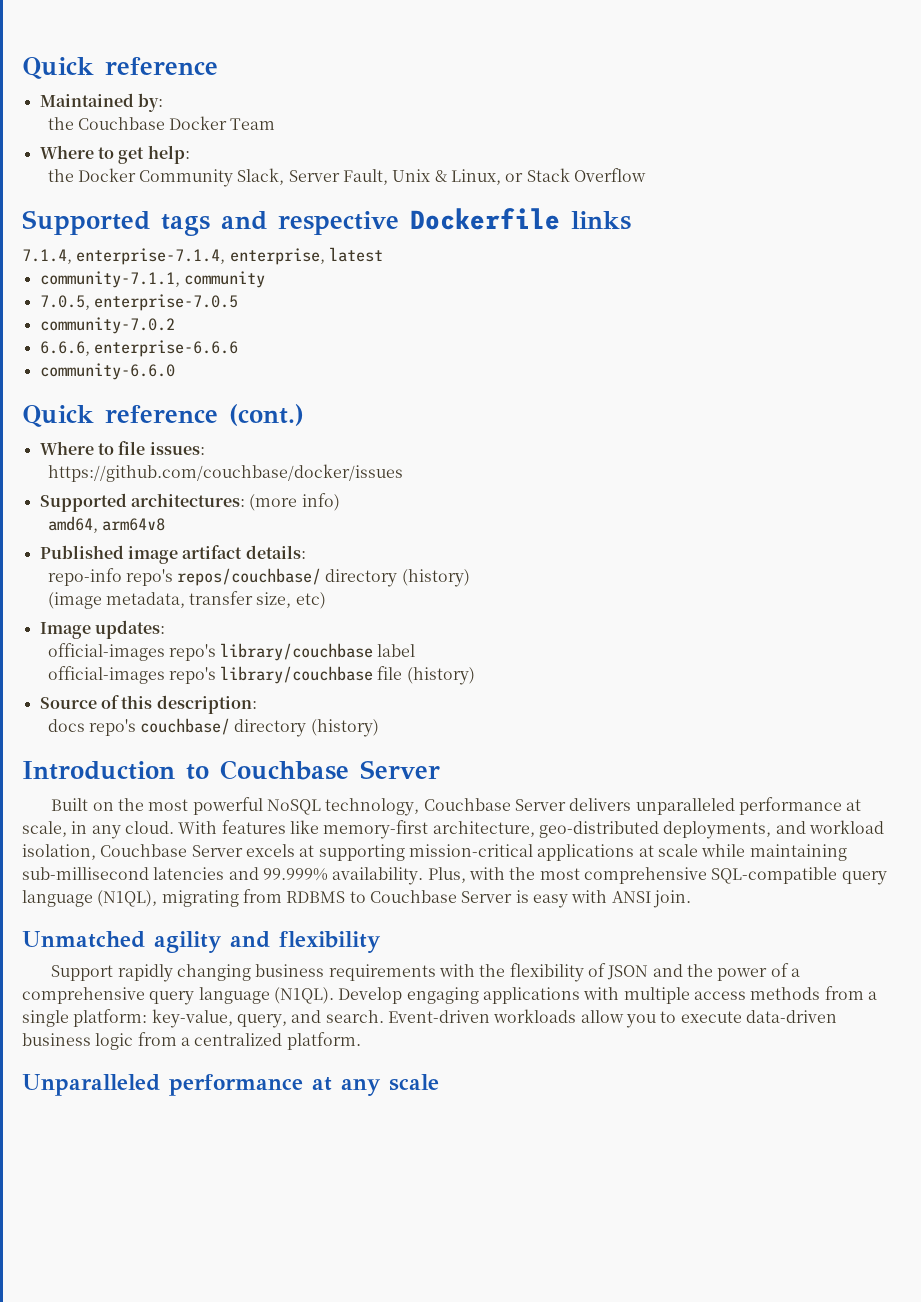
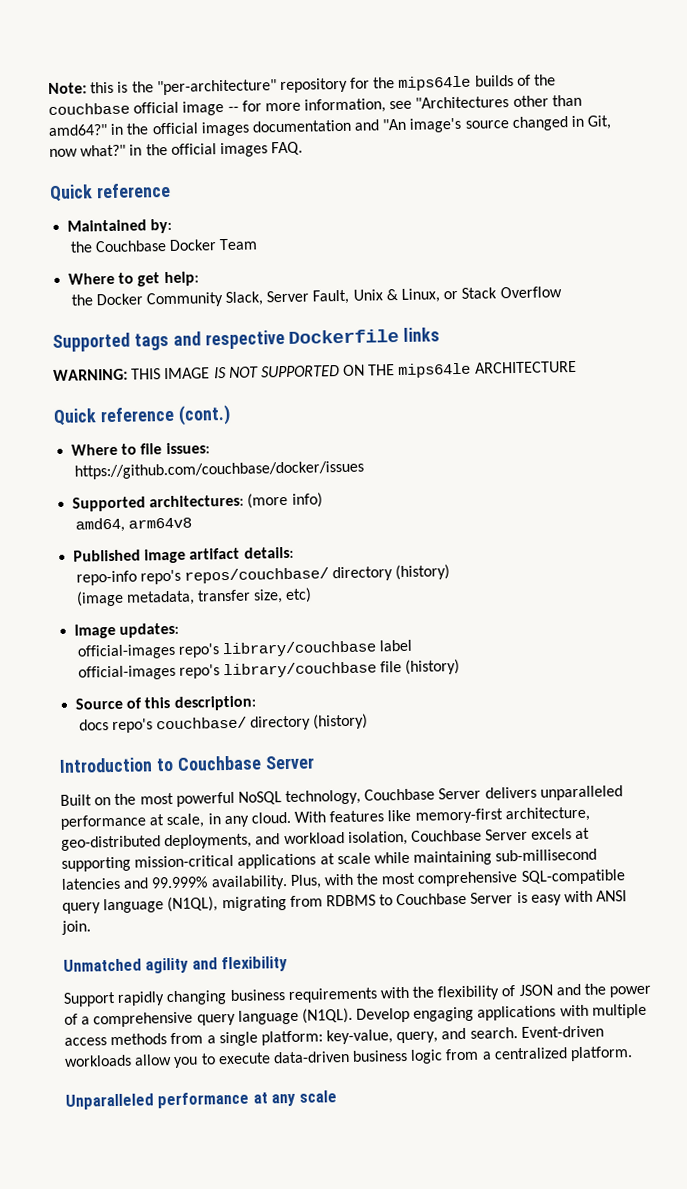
+ Note: this is the "per-architecture" repository for the mips64le builds of the couchbase official image -- for more information, see "Architectures other than amd64?" in the official images documentation and "An image's source changed in Git, now what?" in the official images FAQ.
- 7.1.4, enterprise-7.1.4, enterprise, latest
- community-7.1.1, community
- 7.0.5, enterprise-7.0.5
- community-7.0.2
- 6.6.6, enterprise-6.6.6
- community-6.6.0
+ WARNING: THIS IMAGE IS NOT SUPPORTED ON THE mips64le ARCHITECTURE

